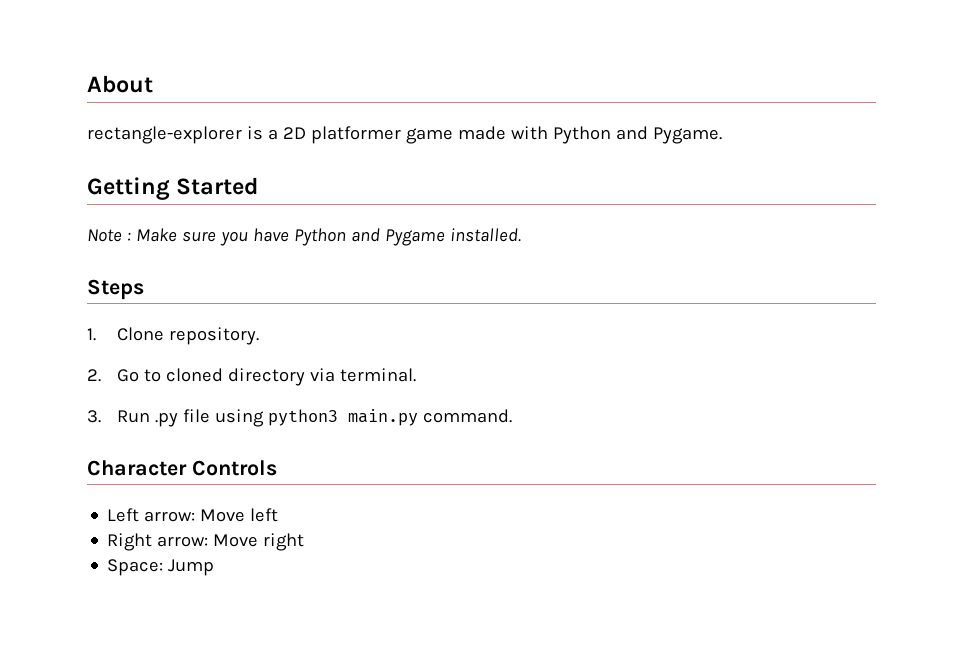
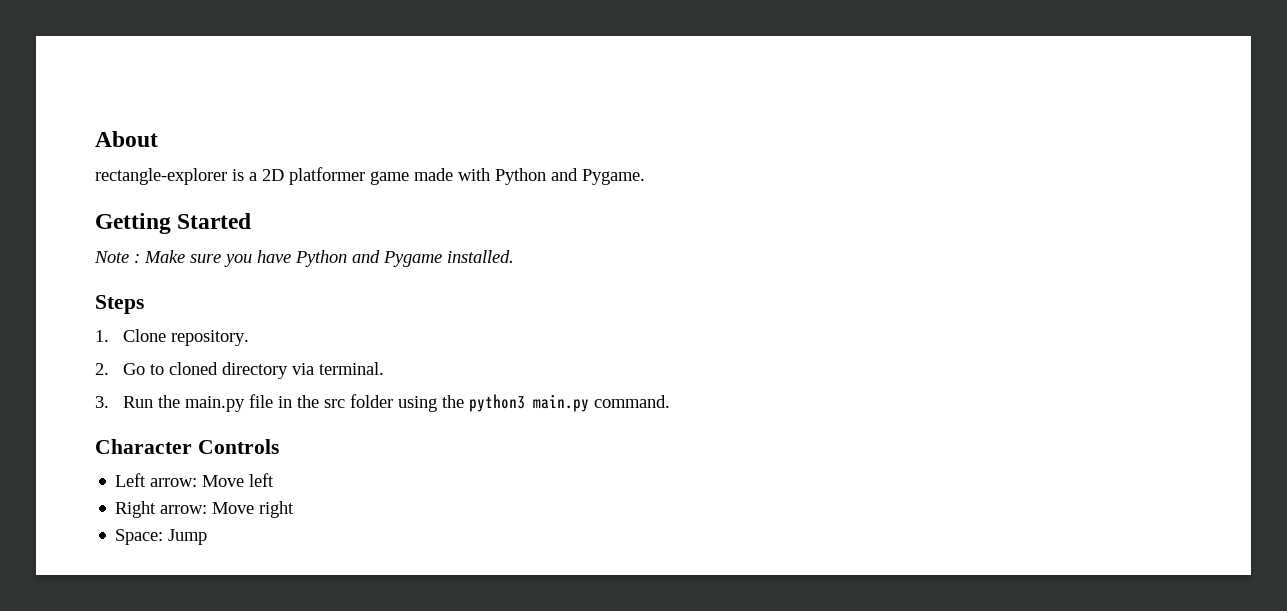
- 3. Run .py file using python3 main.py command.
+ 3. Run the main.py file in the src folder using the python3 main.py command.

